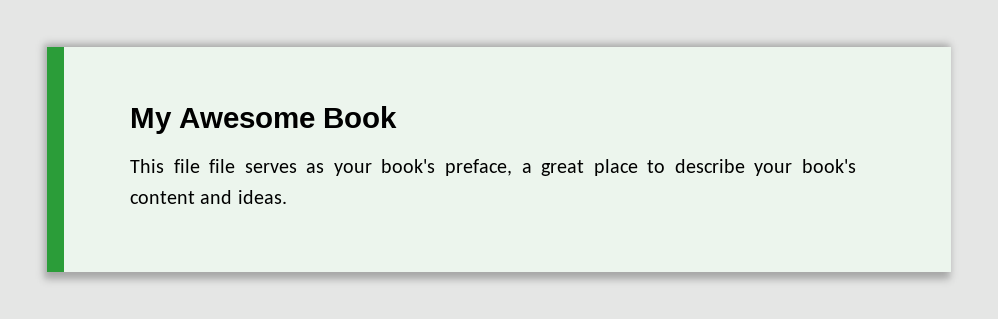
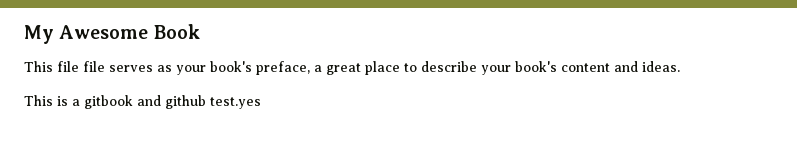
+ This is a gitbook and github test.yes

